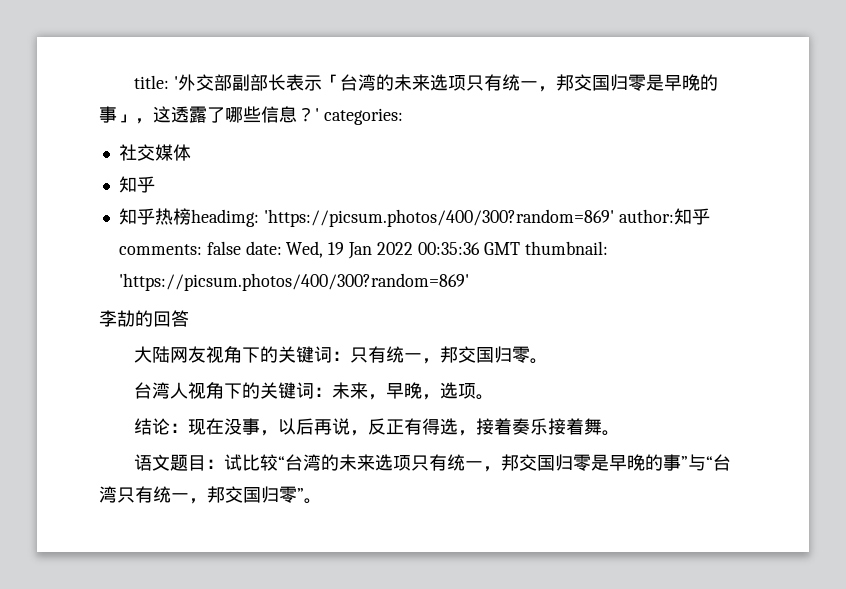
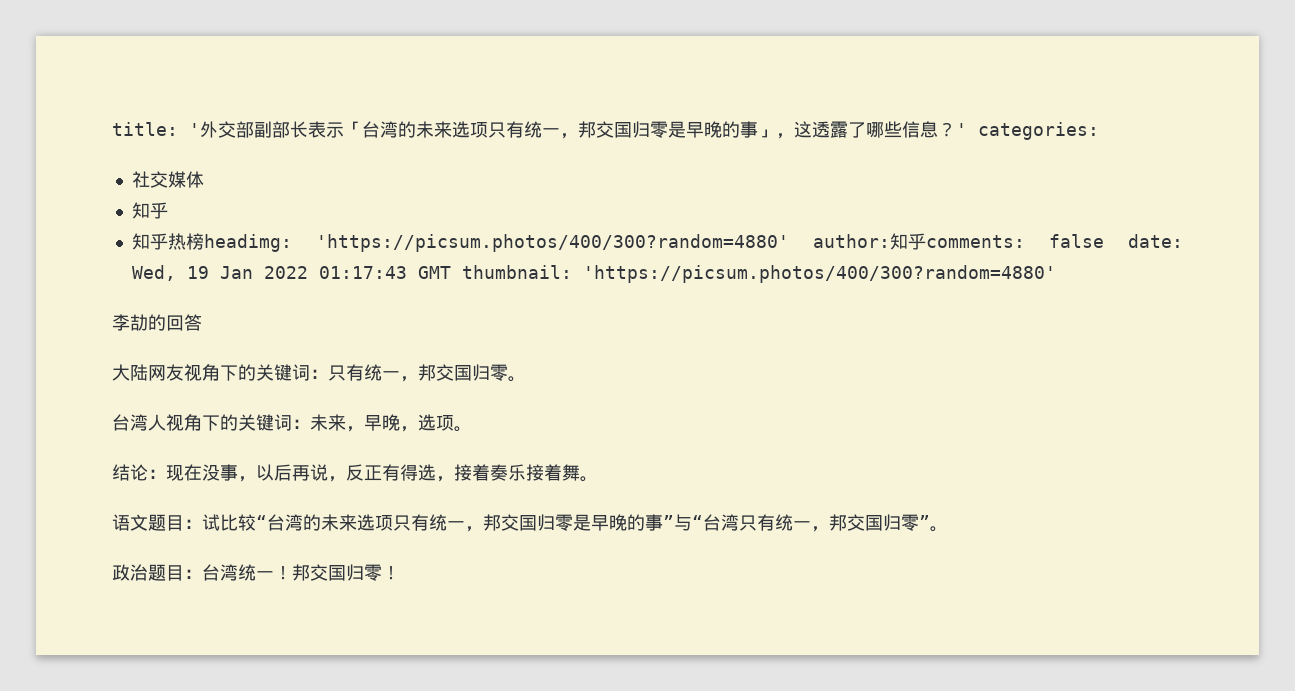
- 知乎热榜headimg: 'https://picsum.photos/400/300?random=869' author:知乎comments: false date: Wed, 19 Jan 2022 00:35:36 GMT thumbnail: 'https://picsum.photos/400/300?random=869'
+ 知乎热榜headimg: 'https://picsum.photos/400/300?random=4880' author:知乎comments: false date: Wed, 19 Jan 2022 01:17:43 GMT thumbnail: 'https://picsum.photos/400/300?random=4880'
+ 政治题目：台湾统一！邦交国归零！

